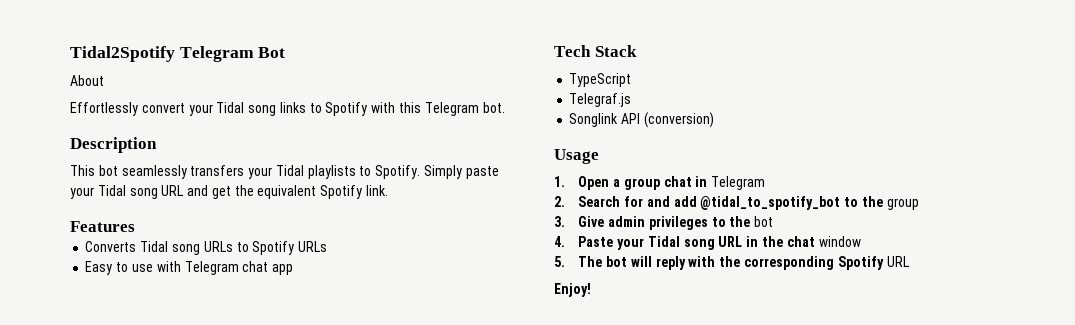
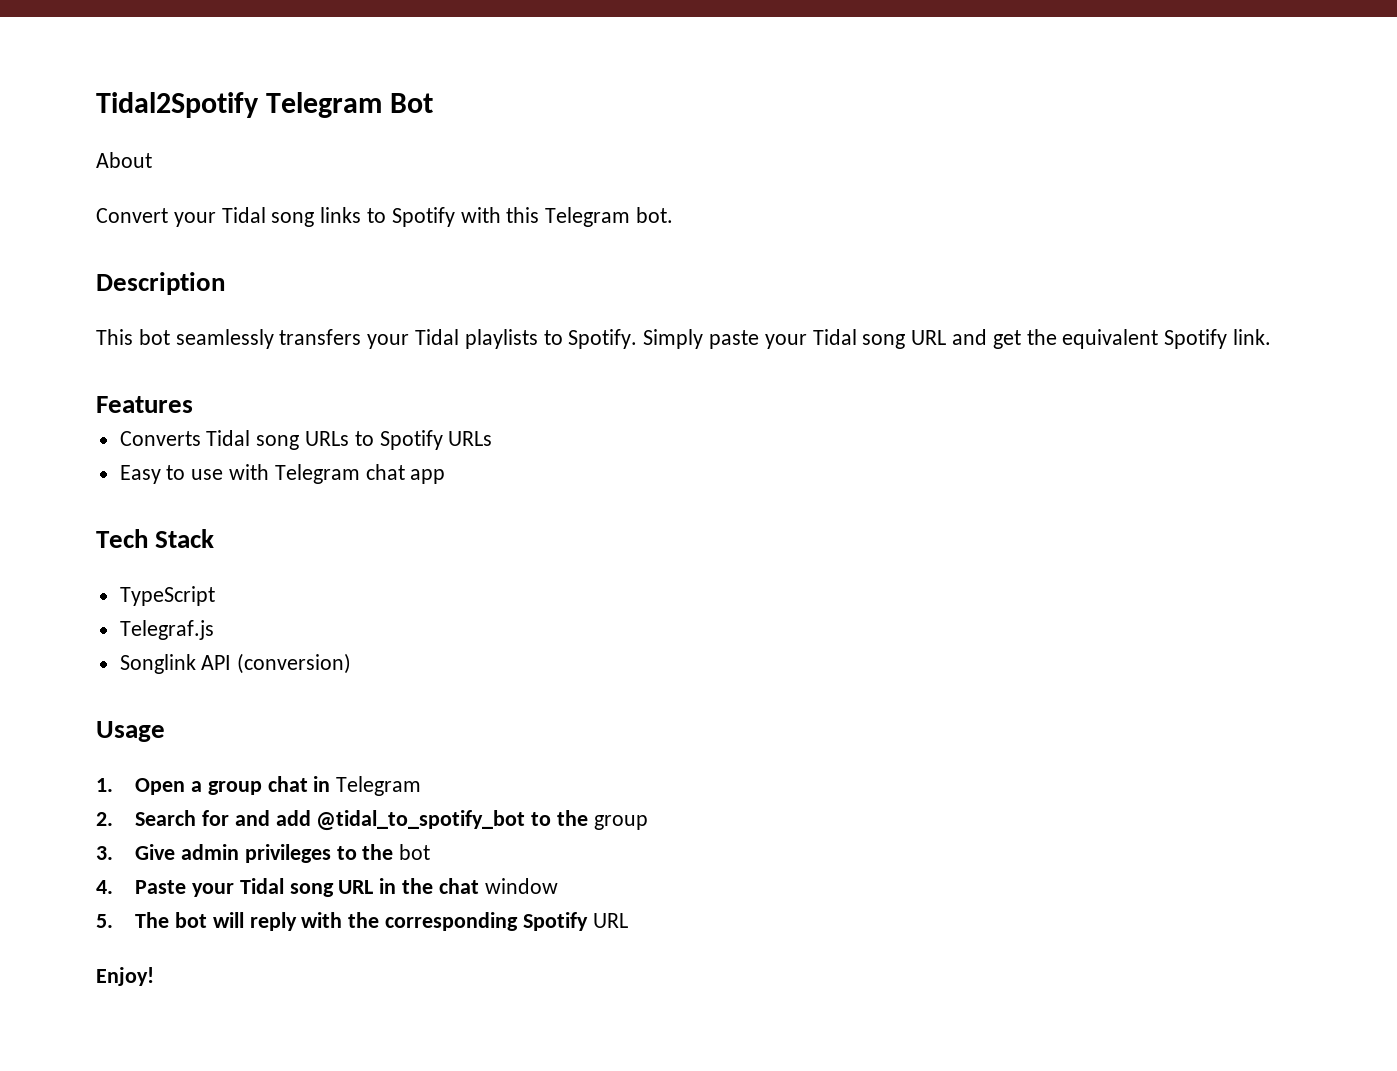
- Effortlessly convert your Tidal song links to Spotify with this Telegram bot.
+ Convert your Tidal song links to Spotify with this Telegram bot.

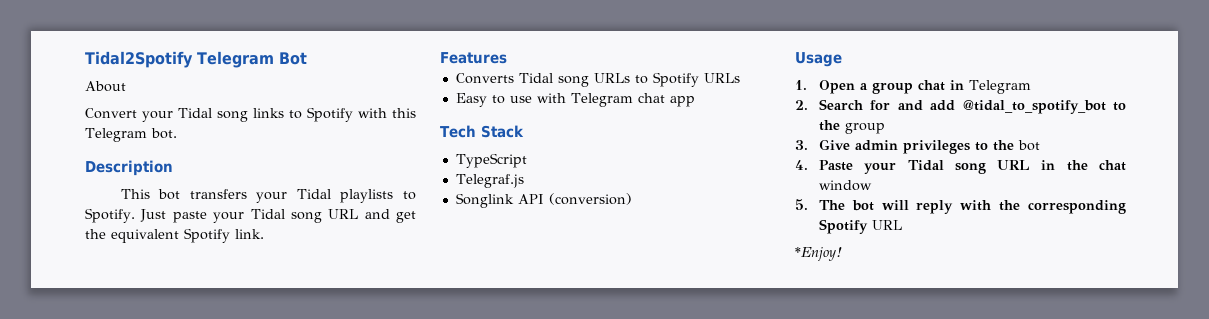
- This bot seamlessly transfers your Tidal playlists to Spotify.
+ This bot transfers your Tidal playlists to Spotify.
- Simply paste your Tidal song URL and get the equivalent Spotify link.
+ Just paste your Tidal song URL and get the equivalent Spotify link.
- Enjoy!
+ *Enjoy!

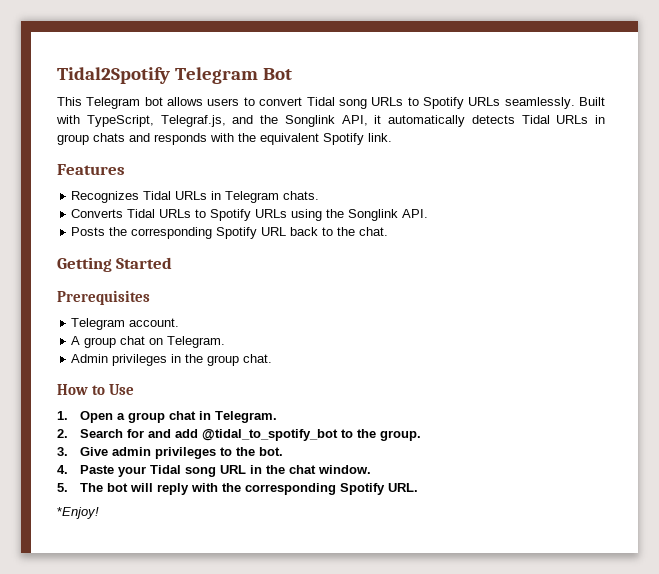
- About
- Convert your Tidal song links to Spotify with this Telegram bot.
- Description
- This bot transfers your Tidal playlists to Spotify. Just paste your Tidal song URL and get the equivalent Spotify link.
+ This Telegram bot allows users to convert Tidal song URLs to Spotify URLs seamlessly. Built with TypeScript, Telegraf.js, and the Songlink API, it automatically detects Tidal URLs in group chats and responds with the equivalent Spotify link.
+ Recognizes Tidal URLs in Telegram chats.
- Converts Tidal song URLs to Spotify URLs
- Easy to use with Telegram chat app
- Tech Stack
- TypeScript
- Telegraf.js
- Songlink API (conversion)
- Usage
+ Converts Tidal URLs to Spotify URLs using the Songlink API.
+ Posts the corresponding Spotify URL back to the chat.
+ Getting Started
+ Prerequisites
+ Telegram account.
+ A group chat on Telegram.
+ Admin privileges in the group chat.
+ How to Use
- 1. Open a group chat in Telegram
+ 1. Open a group chat in Telegram.
- 2. Search for and add @tidal_to_spotify_bot to the group
+ 2. Search for and add @tidal_to_spotify_bot to the group.
- 3. Give admin privileges to the bot
+ 3. Give admin privileges to the bot.
- 4. Paste your Tidal song URL in the chat window
+ 4. Paste your Tidal song URL in the chat window.
- 5. The bot will reply with the corresponding Spotify URL
+ 5. The bot will reply with the corresponding Spotify URL.

